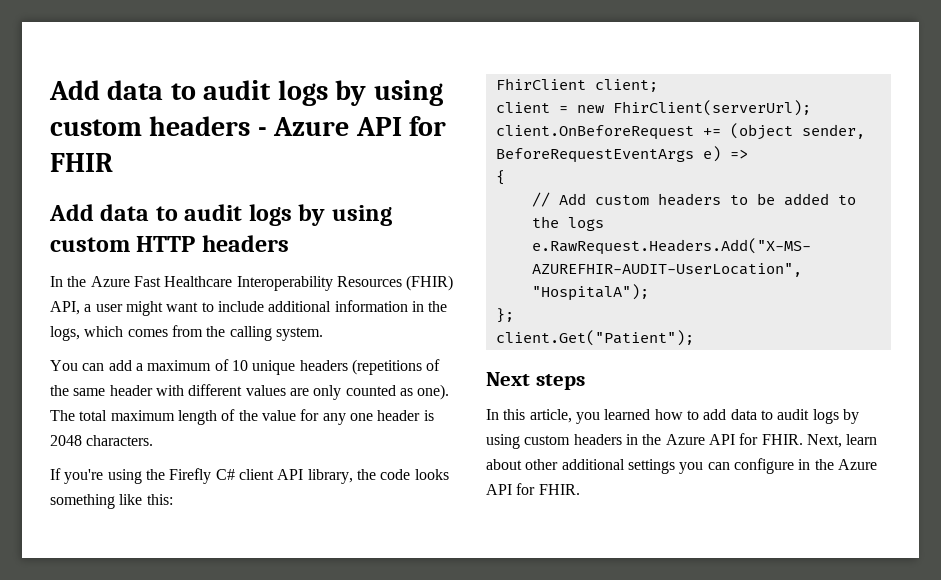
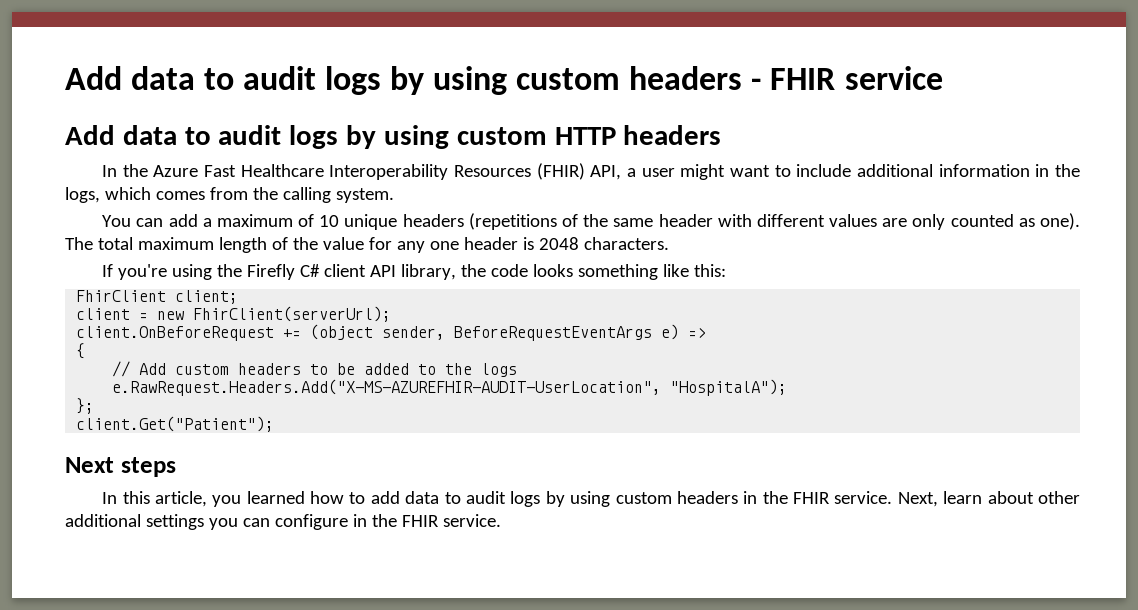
- Add data to audit logs by using custom headers - Azure API for FHIR
+ Add data to audit logs by using custom headers - FHIR service
- In this article, you learned how to add data to audit logs by using custom headers in the Azure API for FHIR.
+ In this article, you learned how to add data to audit logs by using custom headers in the FHIR service.
- Next, learn about other additional settings you can configure in the Azure API for FHIR.
+ Next, learn about other additional settings you can configure in the FHIR service.

